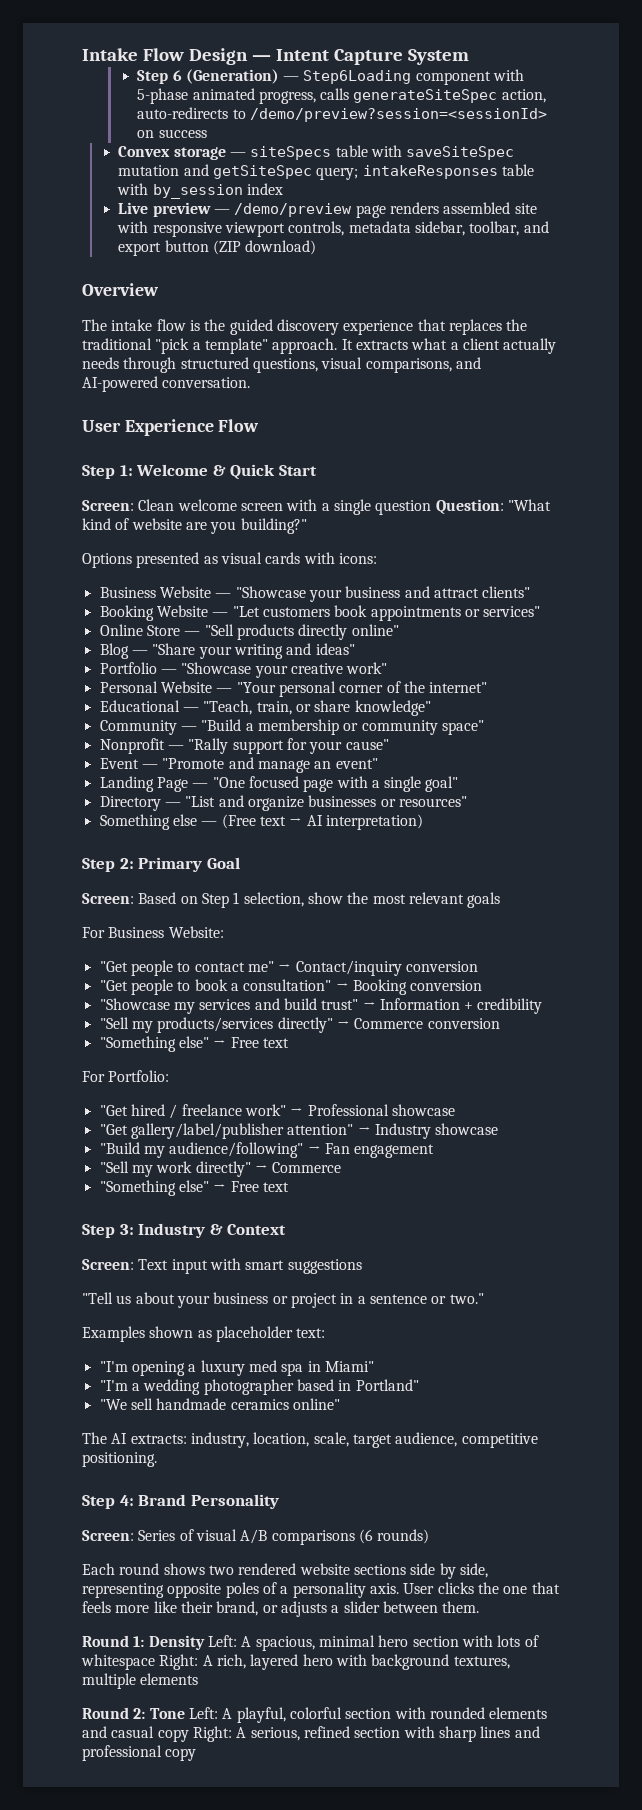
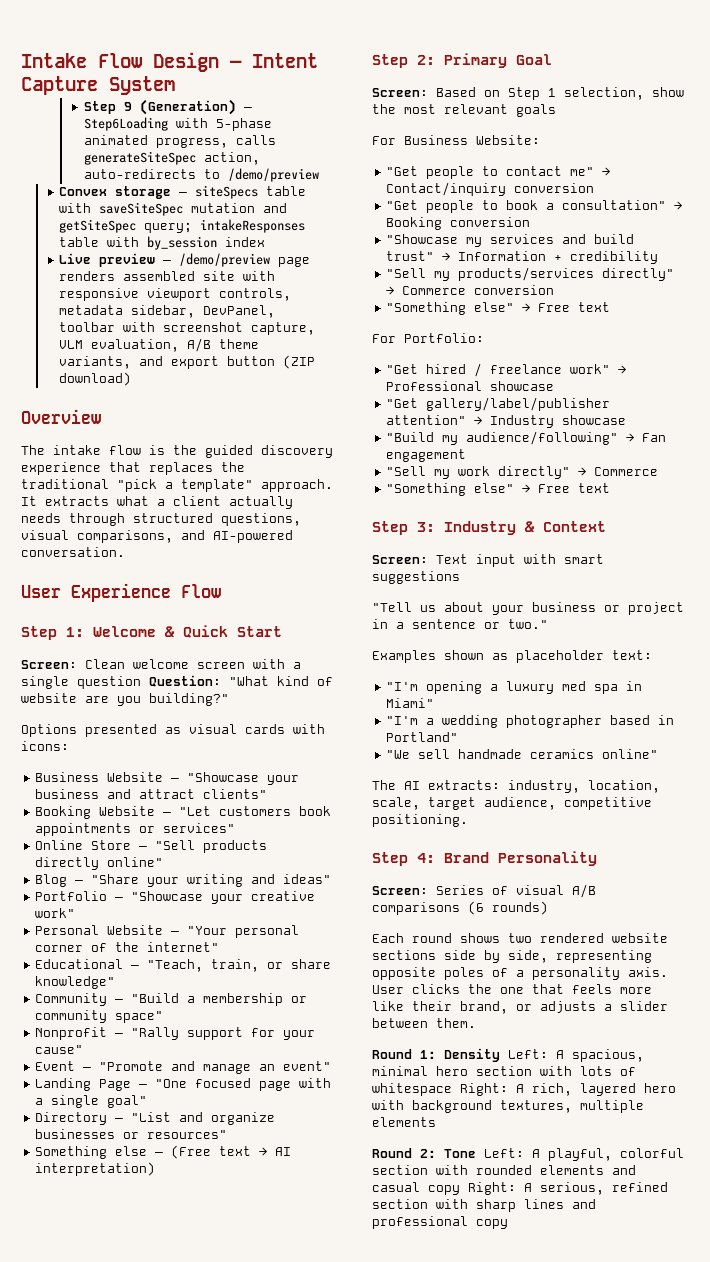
- Step 6 (Generation) — Step6Loading component with 5-phase animated progress, calls generateSiteSpec action, auto-redirects to /demo/preview?session=<sessionId> on success
+ Step 9 (Generation) — Step6Loading with 5-phase animated progress, calls generateSiteSpec action, auto-redirects to /demo/preview
- Live preview — /demo/preview page renders assembled site with responsive viewport controls, metadata sidebar, toolbar, and export button (ZIP download)
+ Live preview — /demo/preview page renders assembled site with responsive viewport controls, metadata sidebar, DevPanel, toolbar with screenshot capture, VLM evaluation, A/B theme variants, and export button (ZIP download)

